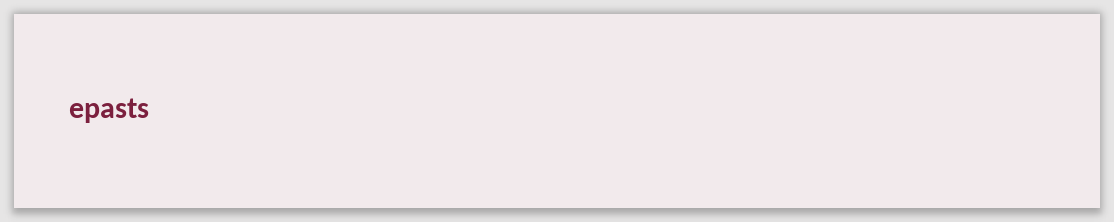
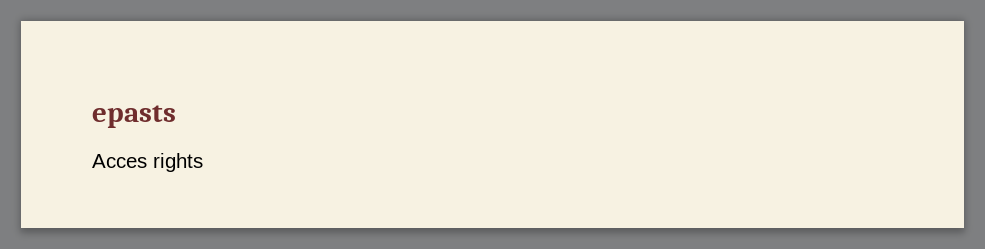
+ Acces rights

